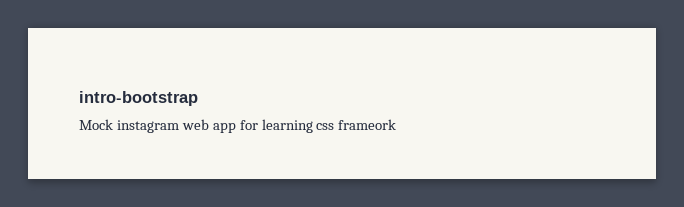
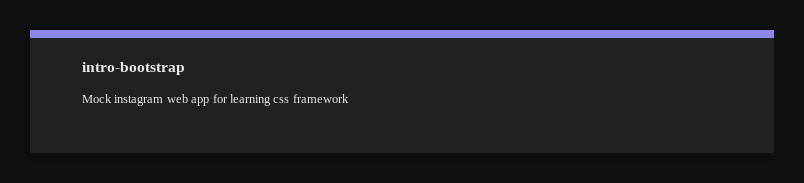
- Mock instagram web app for learning css frameork
+ Mock instagram web app for learning css framework

